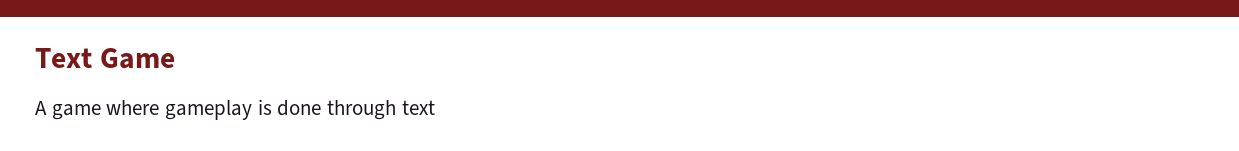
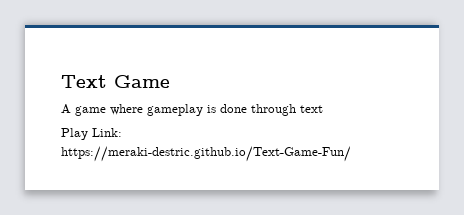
+ Play Link: https://meraki-destric.github.io/Text-Game-Fun/

